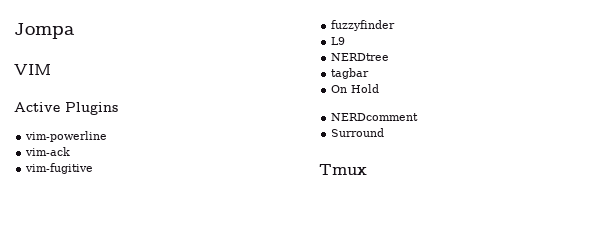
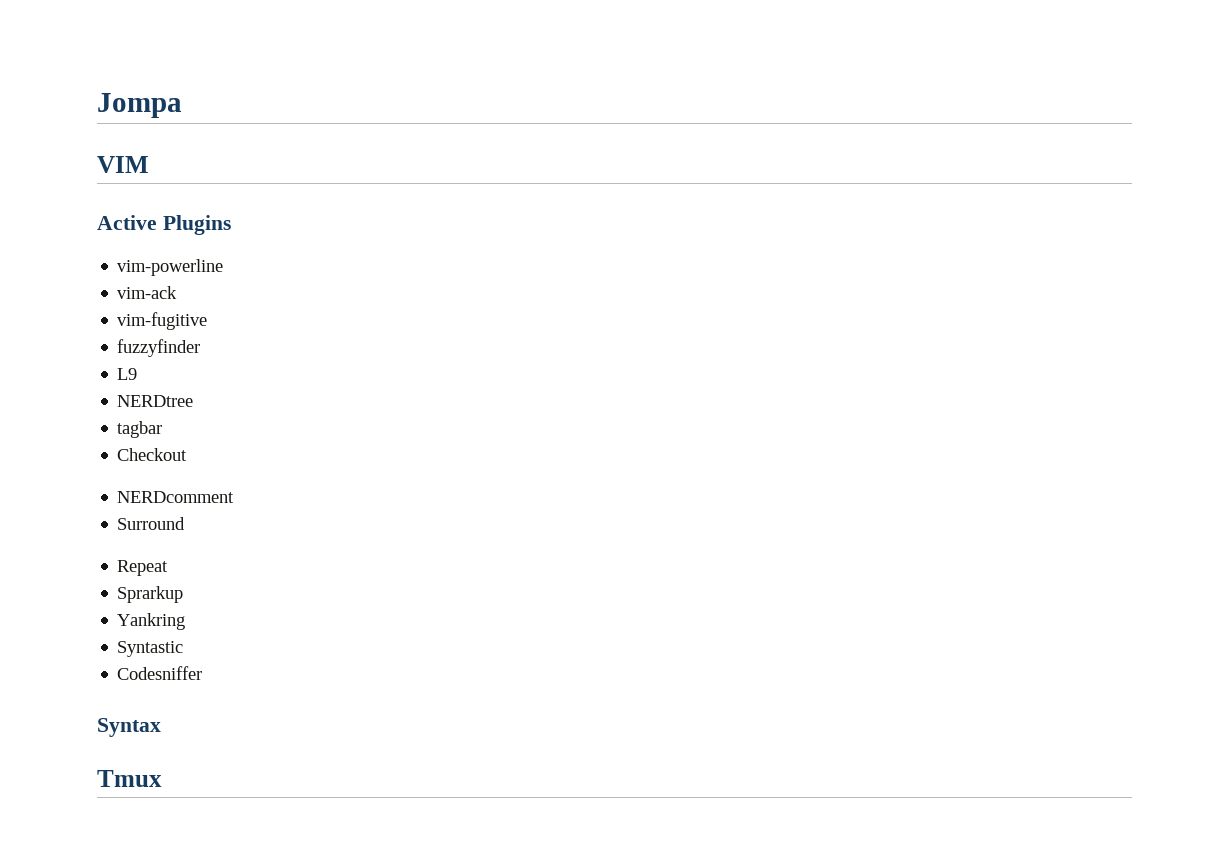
- On Hold
+ Checkout
+ Repeat
+ Sprarkup
+ Yankring
+ Syntastic
+ Codesniffer
+ Syntax

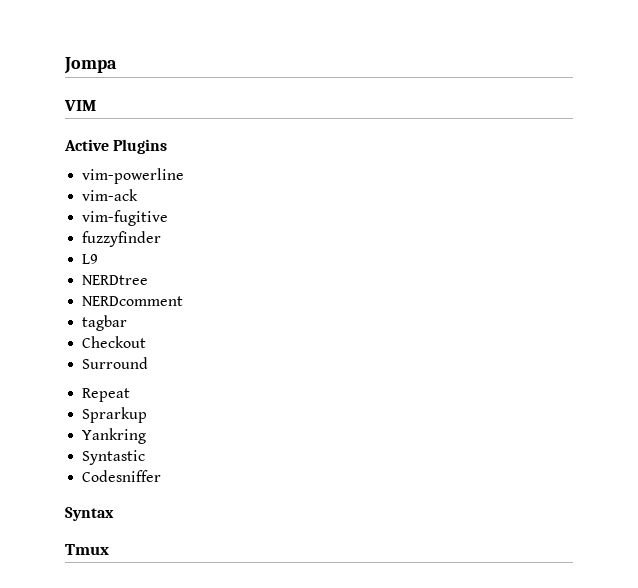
+ NERDcomment
- NERDcomment

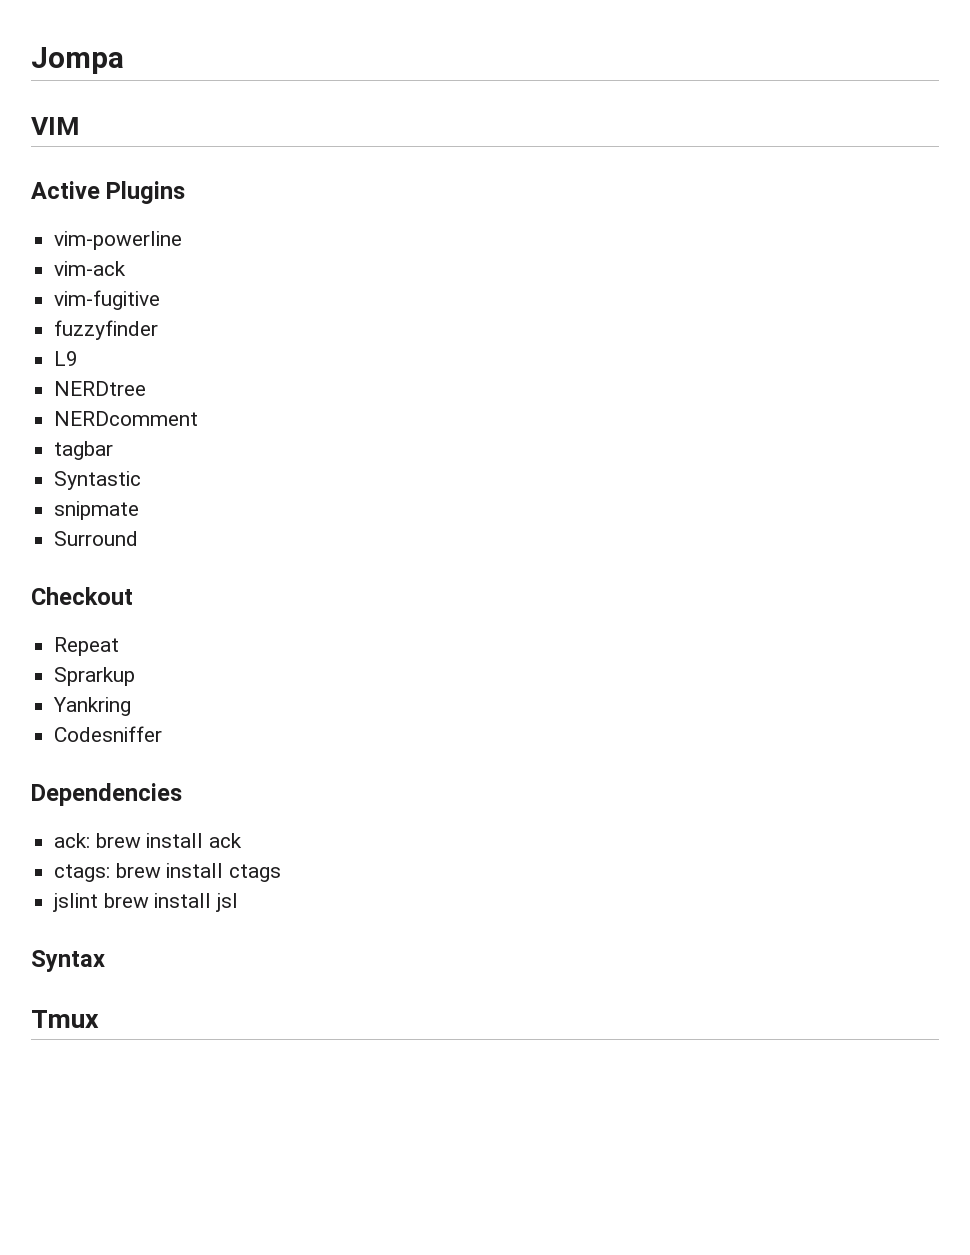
- Checkout
+ Syntastic
+ snipmate
+ Checkout
- Syntastic
  Codesniffer
+ Dependencies
+ ack: brew install ack
+ ctags: brew install ctags
+ jslint brew install jsl

